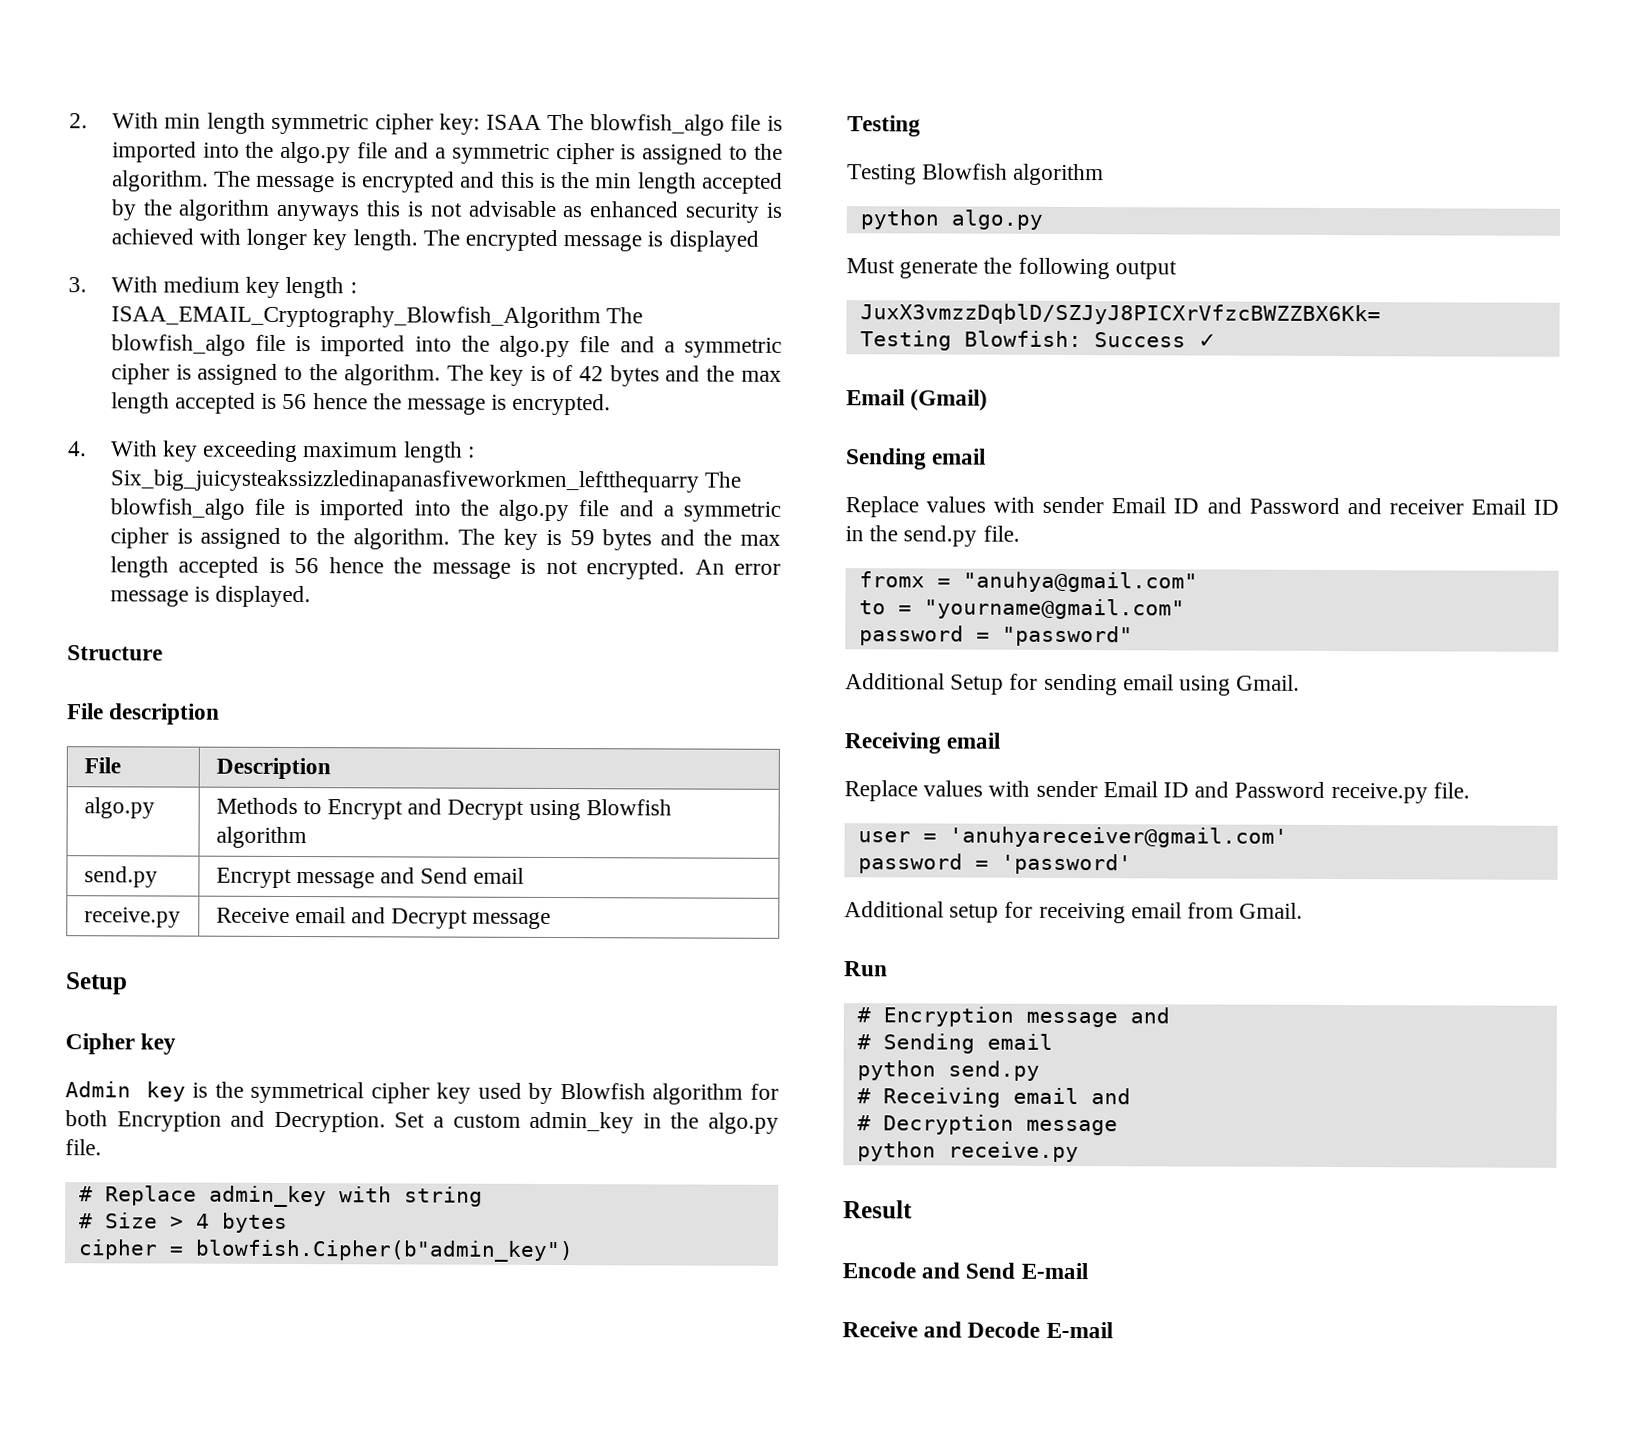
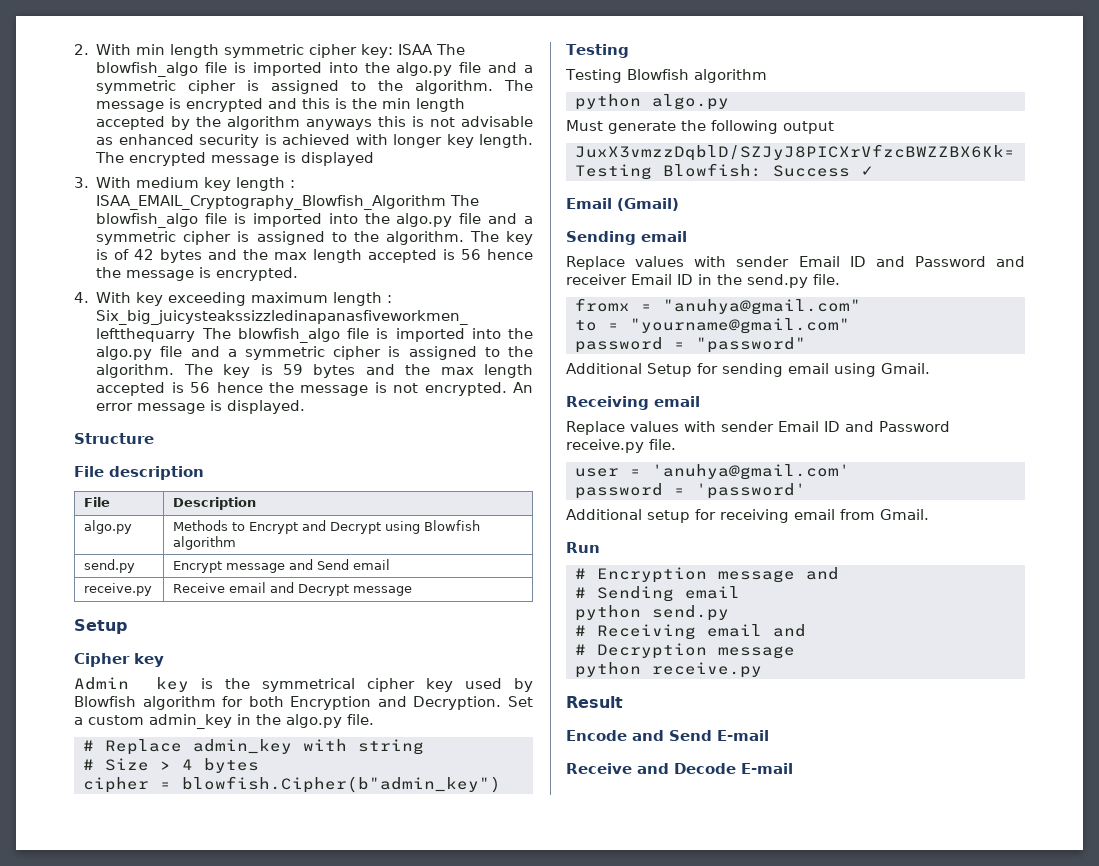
- user = 'anuhyareceiver@gmail.com'
+ user = 'anuhya@gmail.com'

